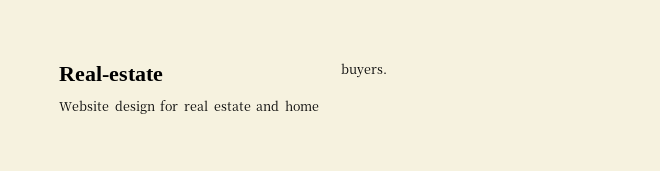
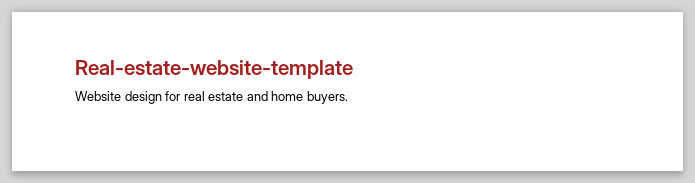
- Real-estate
+ Real-estate-website-template

